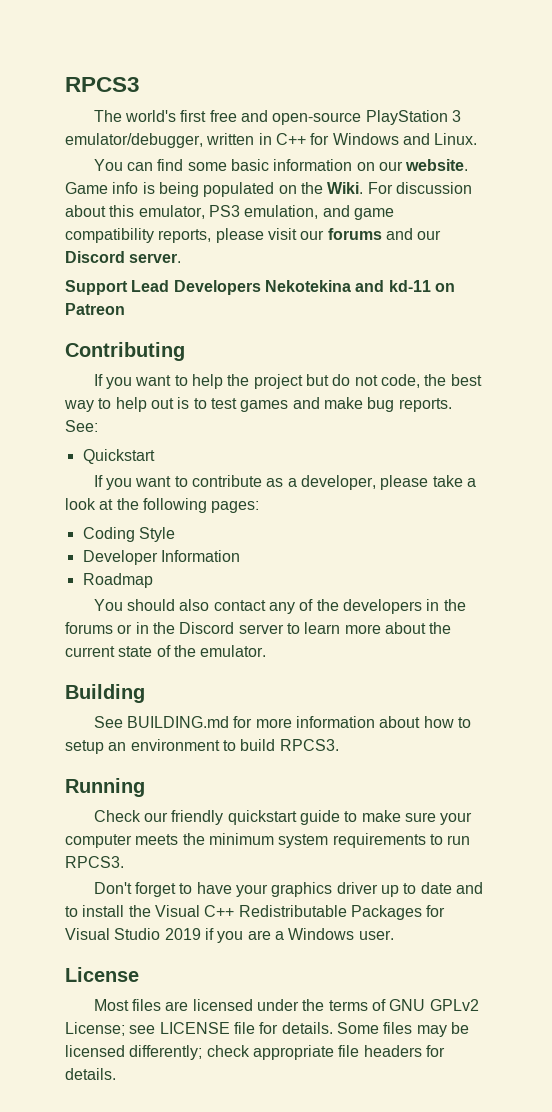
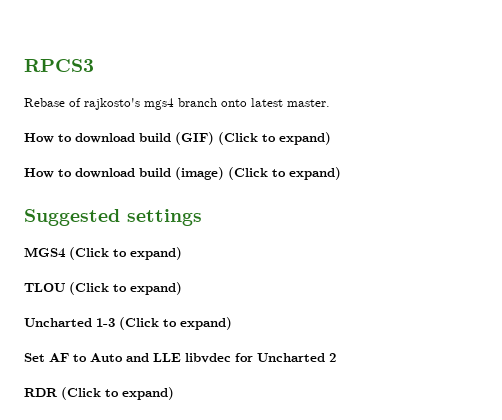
- The world's first free and open-source PlayStation 3 emulator/debugger, written in C++ for Windows and Linux.
- You can find some basic information on our website. Game info is being populated on the Wiki. For discussion about this emulator, PS3 emulation, and game compatibility reports, please visit our forums and our Discord server.
- Support Lead Developers Nekotekina and kd-11 on Patreon
- Contributing
- If you want to help the project but do not code, the best way to help out is to test games and make bug reports. See:
- Quickstart
- If you want to contribute as a developer, please take a look at the following pages:
- Coding Style
- Developer Information
- Roadmap
- You should also contact any of the developers in the forums or in the Discord server to learn more about the current state of the emulator.
- Building
- See BUILDING.md for more information about how to setup an environment to build RPCS3.
- Running
- Check our friendly quickstart guide to make sure your computer meets the minimum system requirements to run RPCS3.
- Don't forget to have your graphics driver up to date and to install the Visual C++ Redistributable Packages for Visual Studio 2019 if you are a Windows user.
- License
- Most files are licensed under the terms of GNU GPLv2 License; see LICENSE file for details. Some files may be licensed differently; check appropriate file headers for details.
+ Rebase of rajkosto's mgs4 branch onto latest master.
+ How to download build (GIF) (Click to expand)
+ How to download build (image) (Click to expand)
+ Suggested settings
+ MGS4 (Click to expand)
+ TLOU (Click to expand)
+ Uncharted 1-3 (Click to expand)
+ Set AF to Auto and LLE libvdec for Uncharted 2
+ RDR (Click to expand)

